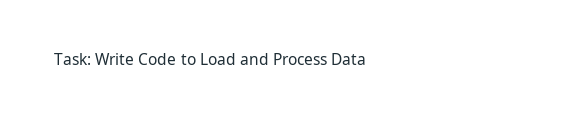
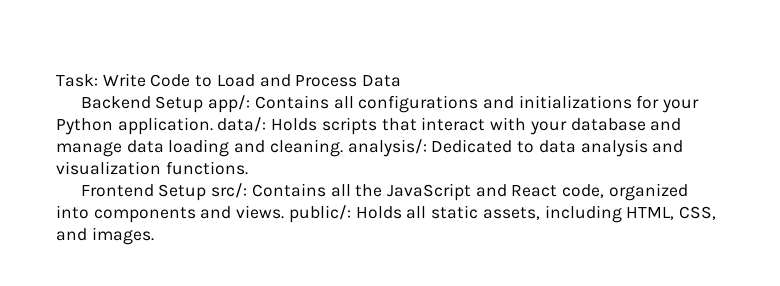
+ Backend Setup app/: Contains all configurations and initializations for your Python application. data/: Holds scripts that interact with your database and manage data loading and cleaning. analysis/: Dedicated to data analysis and visualization functions.
+ Frontend Setup src/: Contains all the JavaScript and React code, organized into components and views. public/: Holds all static assets, including HTML, CSS, and images.

